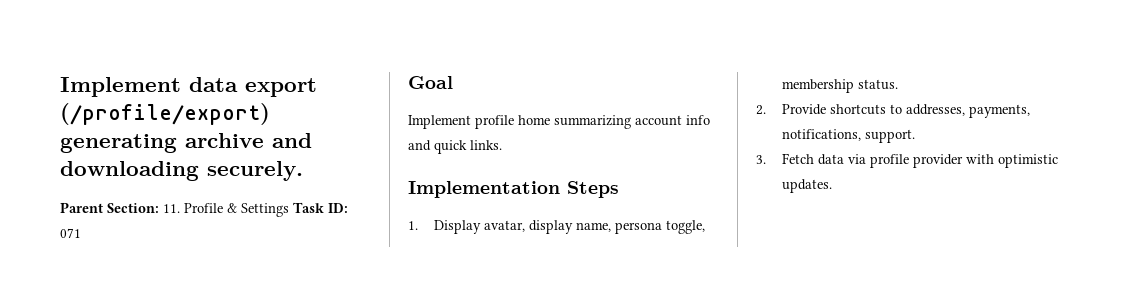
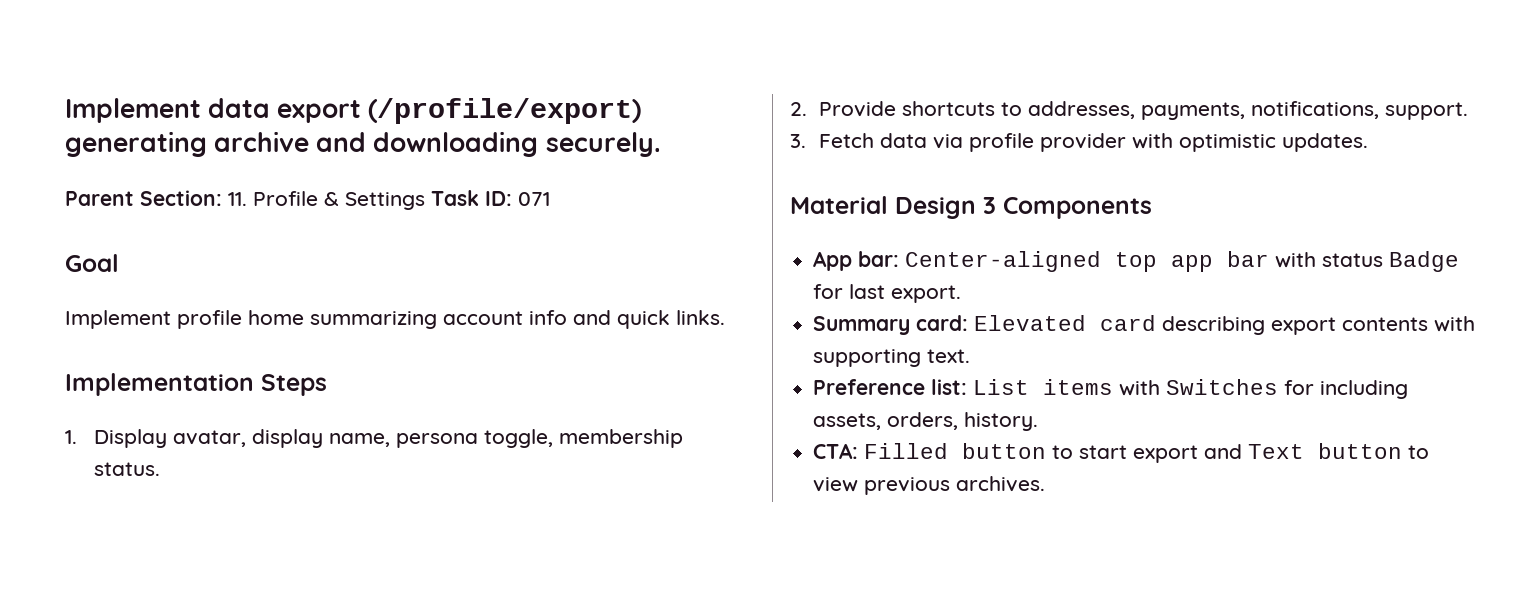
+ Material Design 3 Components
+ App bar: Center-aligned top app bar with status Badge for last export.
+ Summary card: Elevated card describing export contents with supporting text.
+ Preference list: List items with Switches for including assets, orders, history.
+ CTA: Filled button to start export and Text button to view previous archives.

